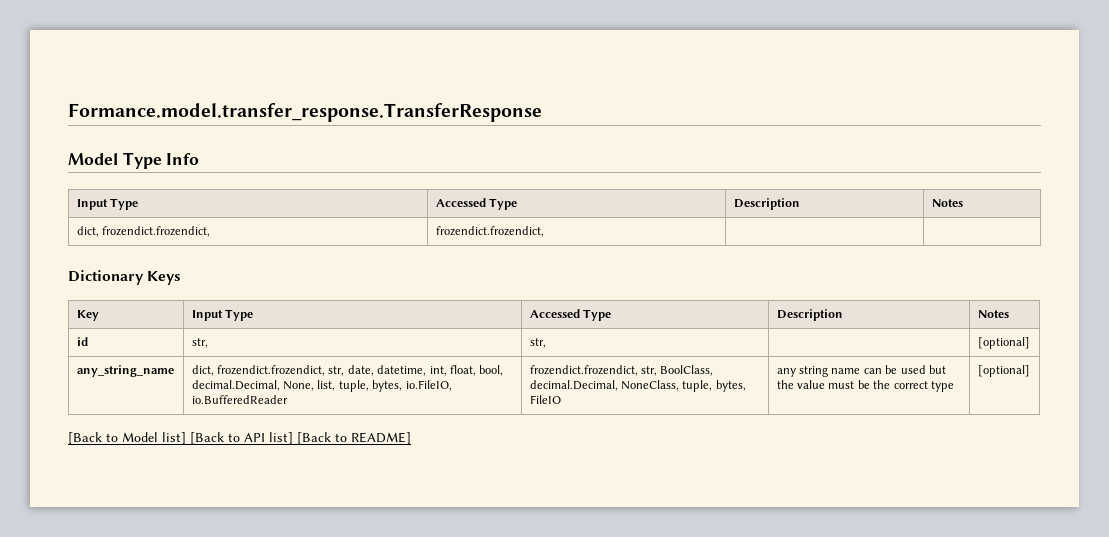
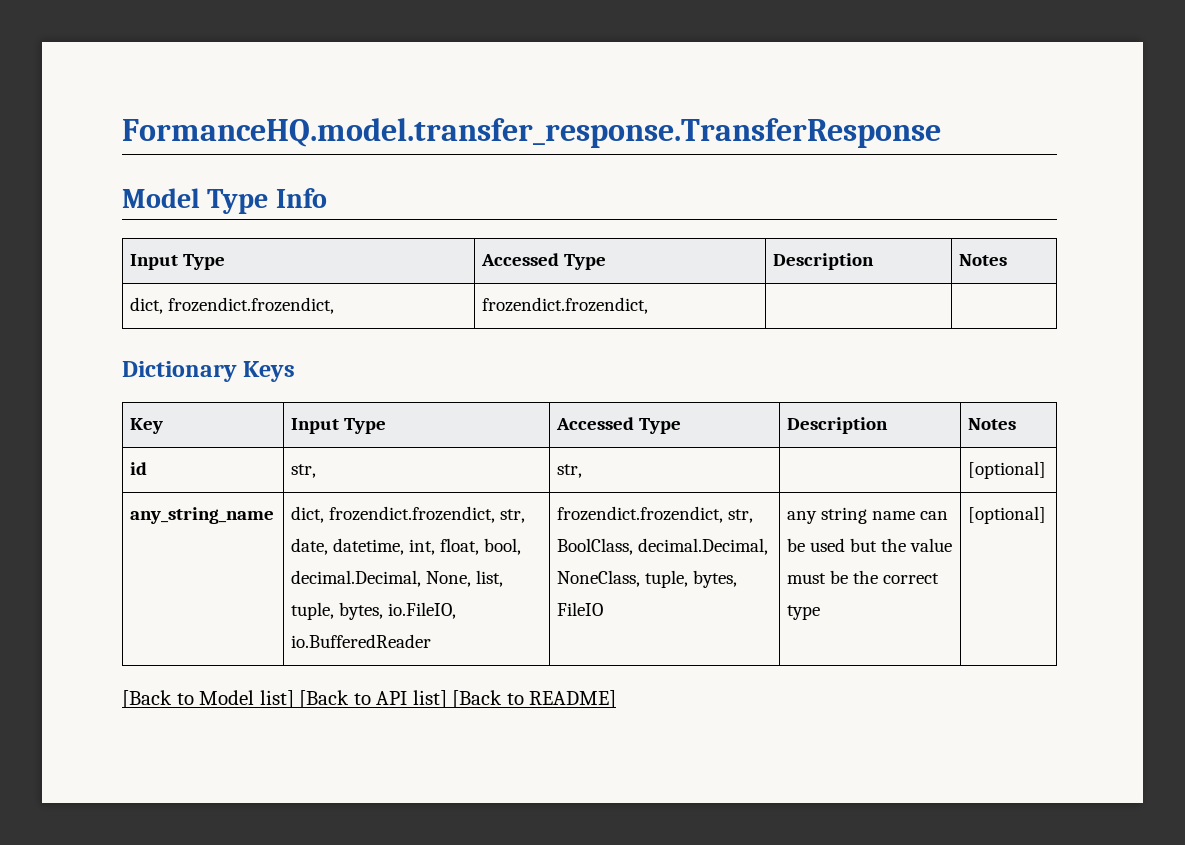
- Formance.model.transfer_response.TransferResponse
+ FormanceHQ.model.transfer_response.TransferResponse

